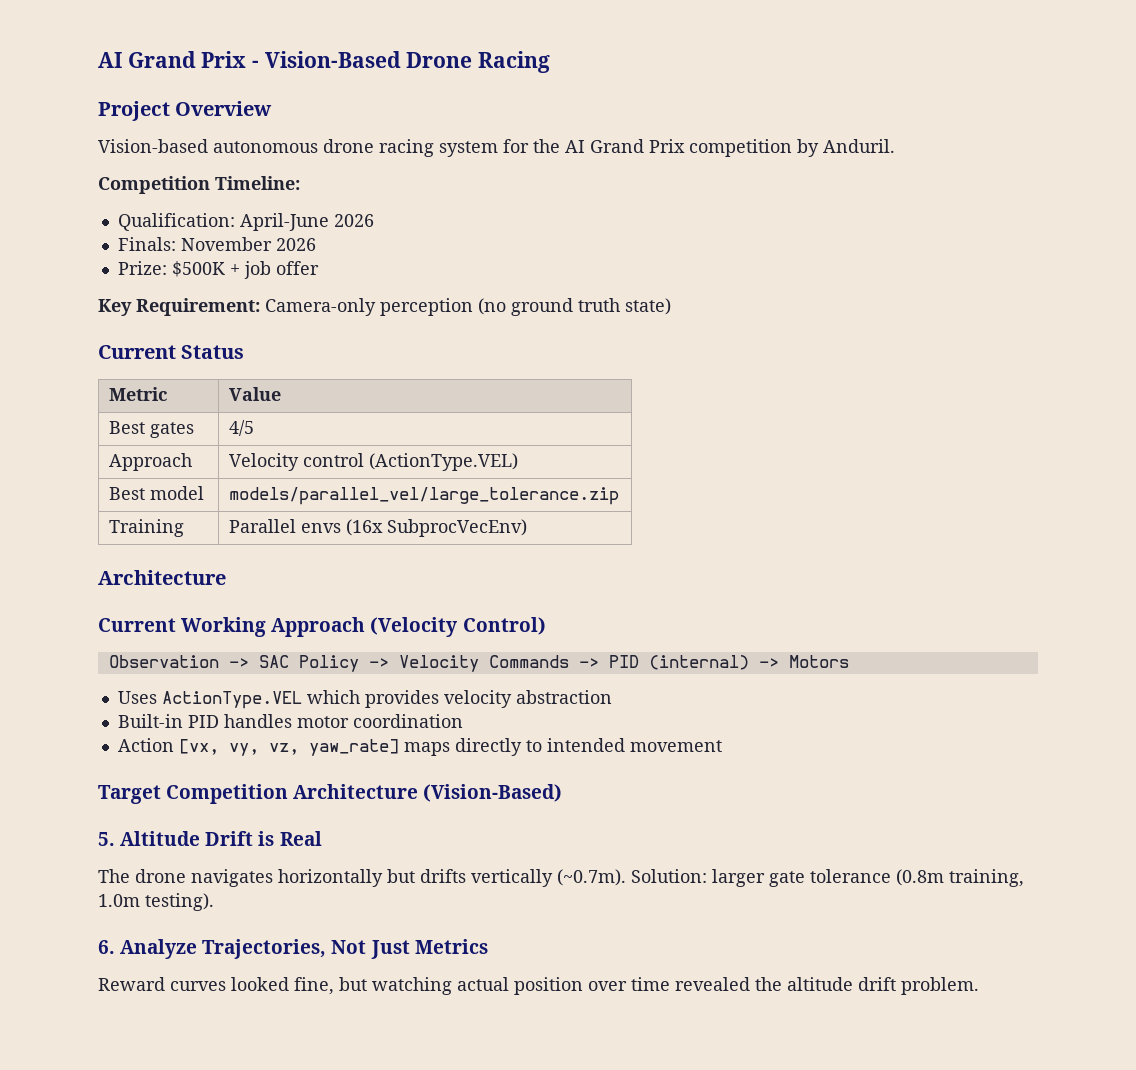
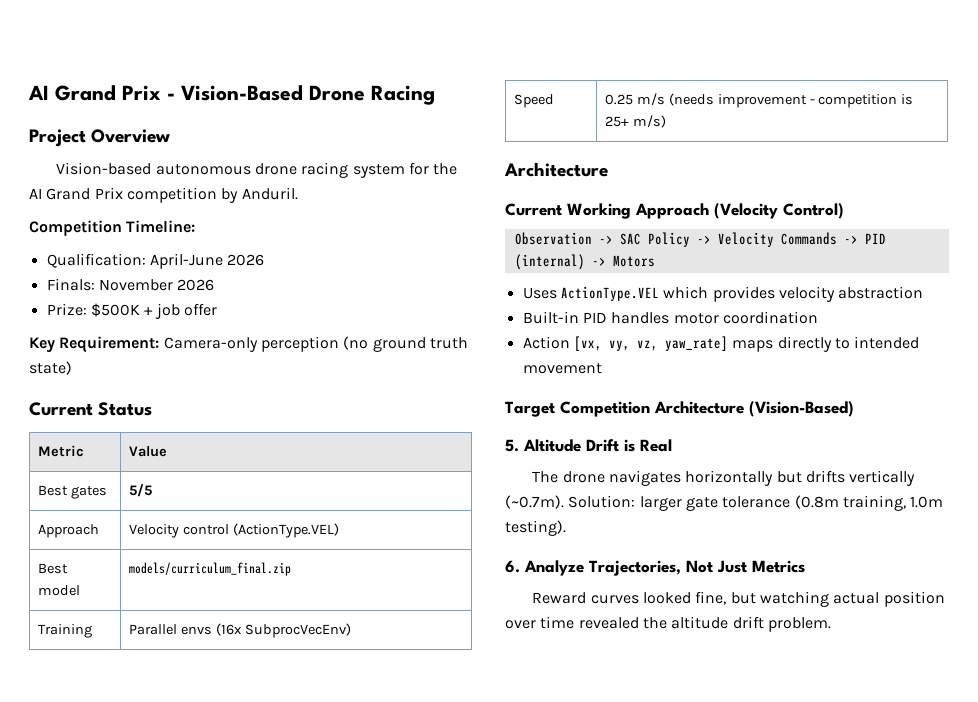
- Best gates | 4/5
+ Best gates | 5/5
- Best model | models/parallel_vel/large_tolerance.zip
+ Best model | models/curriculum_final.zip
+ Speed | 0.25 m/s (needs improvement - competition is 25+ m/s)

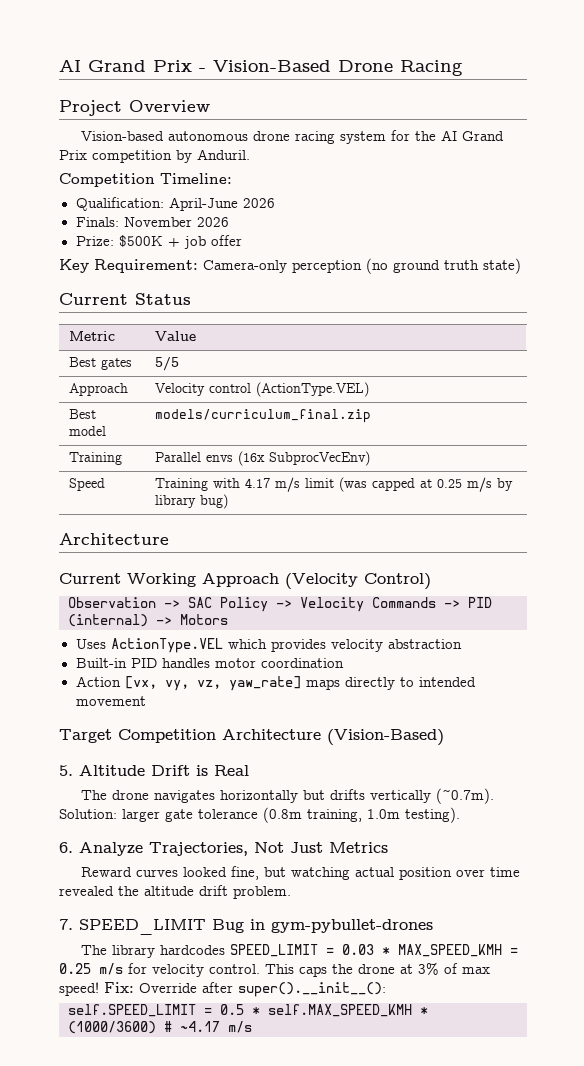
- Speed | 0.25 m/s (needs improvement - competition is 25+ m/s)
+ Speed | Training with 4.17 m/s limit (was capped at 0.25 m/s by library bug)
+ 7. SPEED_LIMIT Bug in gym-pybullet-drones
+ The library hardcodes SPEED_LIMIT = 0.03 * MAX_SPEED_KMH = 0.25 m/s for velocity control. This caps the drone at 3% of max speed! Fix: Override after super().__init__():
+ self.SPEED_LIMIT = 0.5 * self.MAX_SPEED_KMH * (1000/3600) # ~4.17 m/s

